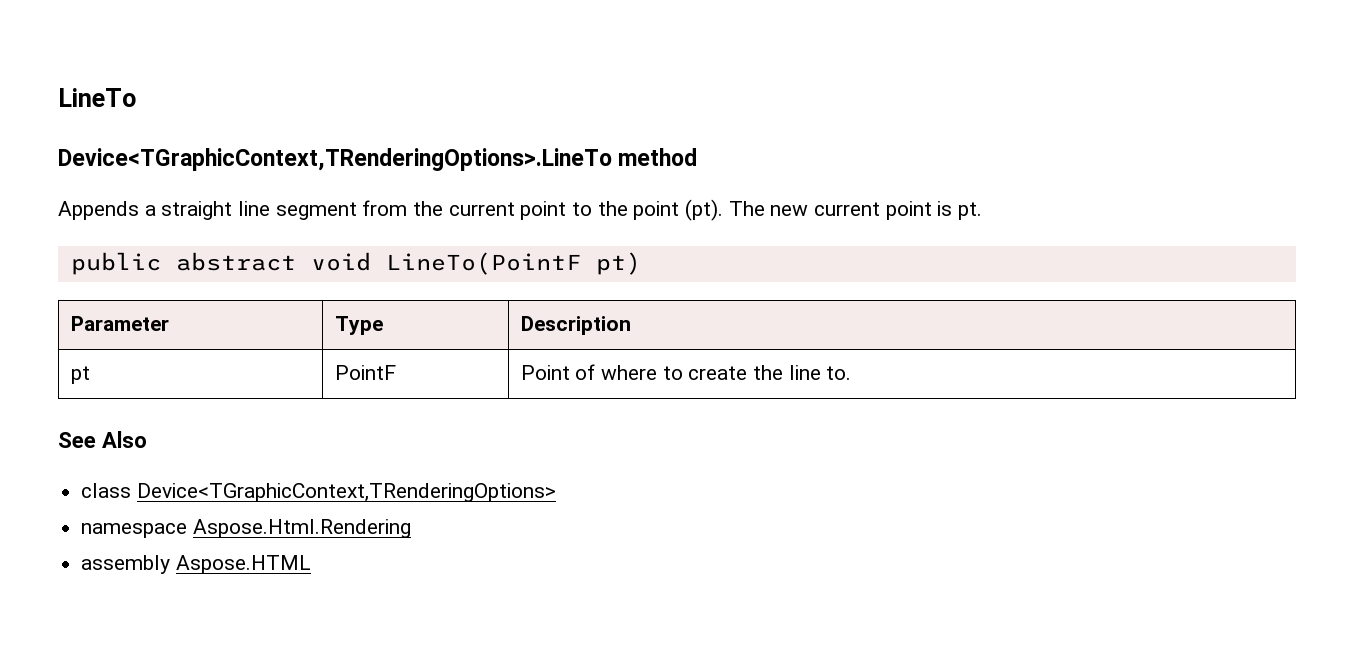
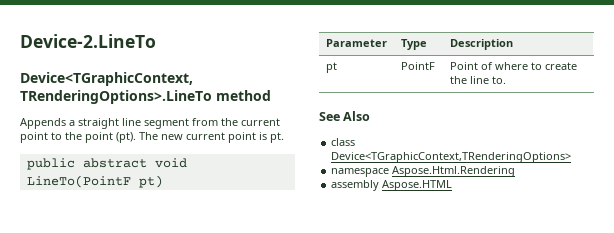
- LineTo
+ Device-2.LineTo

